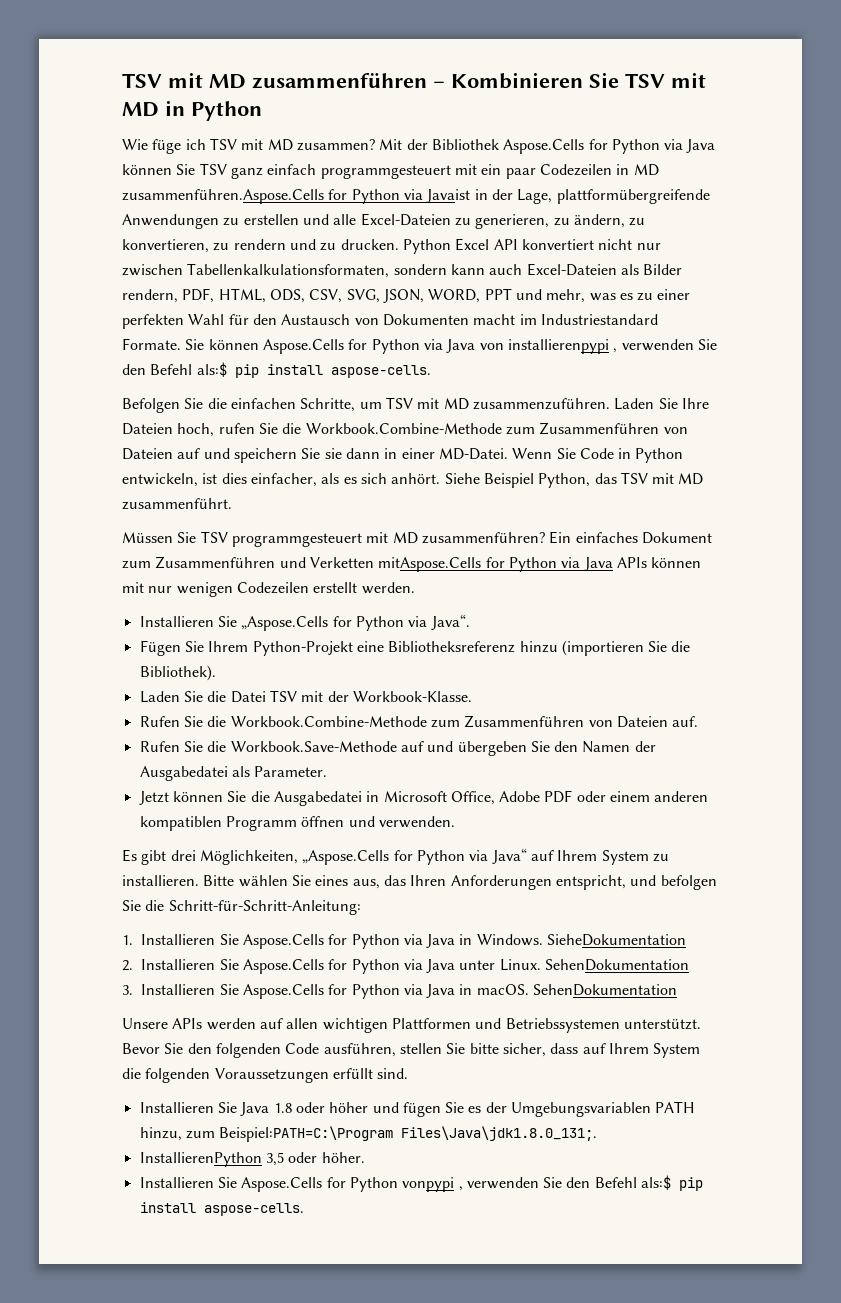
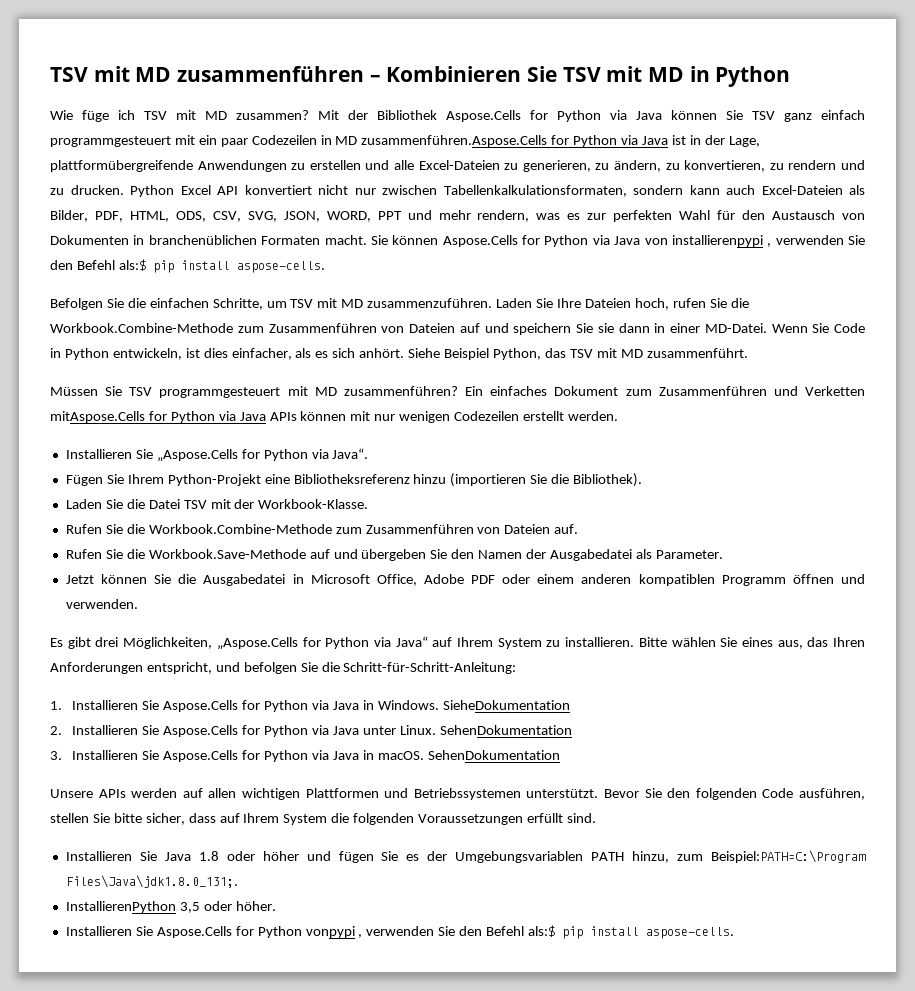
- Mit der Bibliothek Aspose.Cells for Python via Java können Sie TSV ganz einfach programmgesteuert mit ein paar Codezeilen in MD zusammenführen.Aspose.Cells for Python via Javaist in der Lage, plattformübergreifende Anwendungen zu erstellen und alle Excel-Dateien zu generieren, zu ändern, zu konvertieren, zu rendern und zu drucken.
+ Mit der Bibliothek Aspose.Cells for Python via Java können Sie TSV ganz einfach programmgesteuert mit ein paar Codezeilen in MD zusammenführen.Aspose.Cells for Python via Java ist in der Lage, plattformübergreifende Anwendungen zu erstellen und alle Excel-Dateien zu generieren, zu ändern, zu konvertieren, zu rendern und zu drucken.
- Python Excel API konvertiert nicht nur zwischen Tabellenkalkulationsformaten, sondern kann auch Excel-Dateien als Bilder rendern, PDF, HTML, ODS, CSV, SVG, JSON, WORD, PPT und mehr, was es zu einer perfekten Wahl für den Austausch von Dokumenten macht im Industriestandard Formate.
+ Python Excel API konvertiert nicht nur zwischen Tabellenkalkulationsformaten, sondern kann auch Excel-Dateien als Bilder, PDF, HTML, ODS, CSV, SVG, JSON, WORD, PPT und mehr rendern, was es zur perfekten Wahl für den Austausch von Dokumenten in branchenüblichen Formaten macht.

